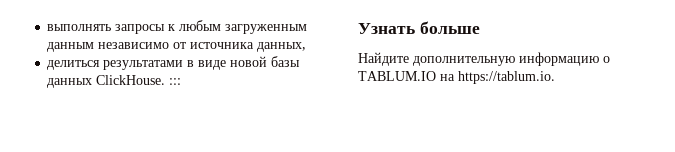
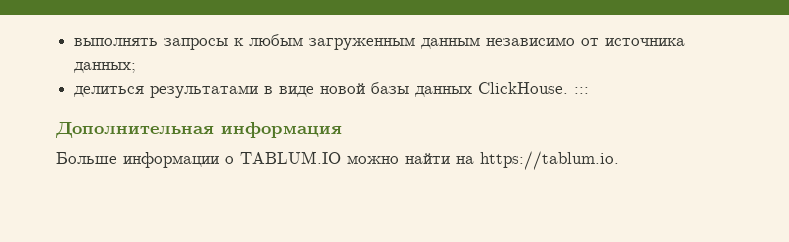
- выполнять запросы к любым загруженным данным независимо от источника данных,
+ выполнять запросы к любым загруженным данным независимо от источника данных;
- Узнать больше
- Найдите дополнительную информацию о TABLUM.IO на https://tablum.io.
+ Дополнительная информация
+ Больше информации о TABLUM.IO можно найти на https://tablum.io.

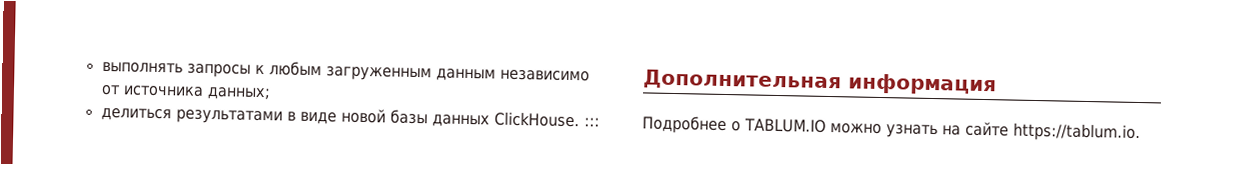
- Больше информации о TABLUM.IO можно найти на https://tablum.io.
+ Подробнее о TABLUM.IO можно узнать на сайте https://tablum.io.

